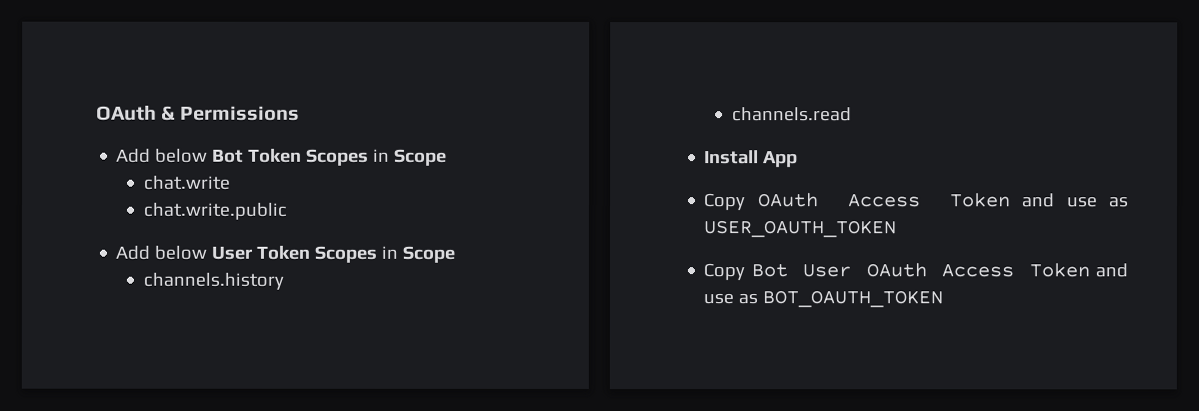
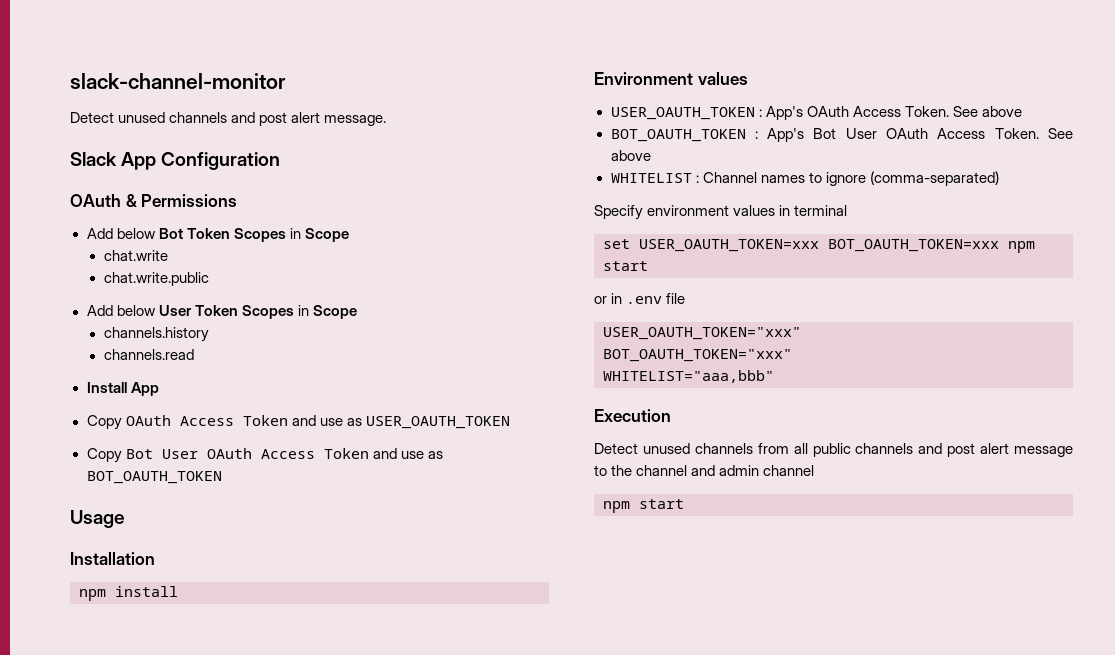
+ slack-channel-monitor
+ Detect unused channels and post alert message.
+ Slack App Configuration
+ Usage
+ Installation
+ npm install
+ Environment values
+ USER_OAUTH_TOKEN : App's OAuth Access Token. See above
+ BOT_OAUTH_TOKEN : App's Bot User OAuth Access Token. See above
+ WHITELIST : Channel names to ignore (comma-separated)
+ Specify environment values in terminal
+ set USER_OAUTH_TOKEN=xxx BOT_OAUTH_TOKEN=xxx npm start
+ or in .env file
+ USER_OAUTH_TOKEN="xxx"
+ BOT_OAUTH_TOKEN="xxx"
+ WHITELIST="aaa,bbb"
+ Execution
+ Detect unused channels from all public channels and post alert message to the channel and admin channel
+ npm start

